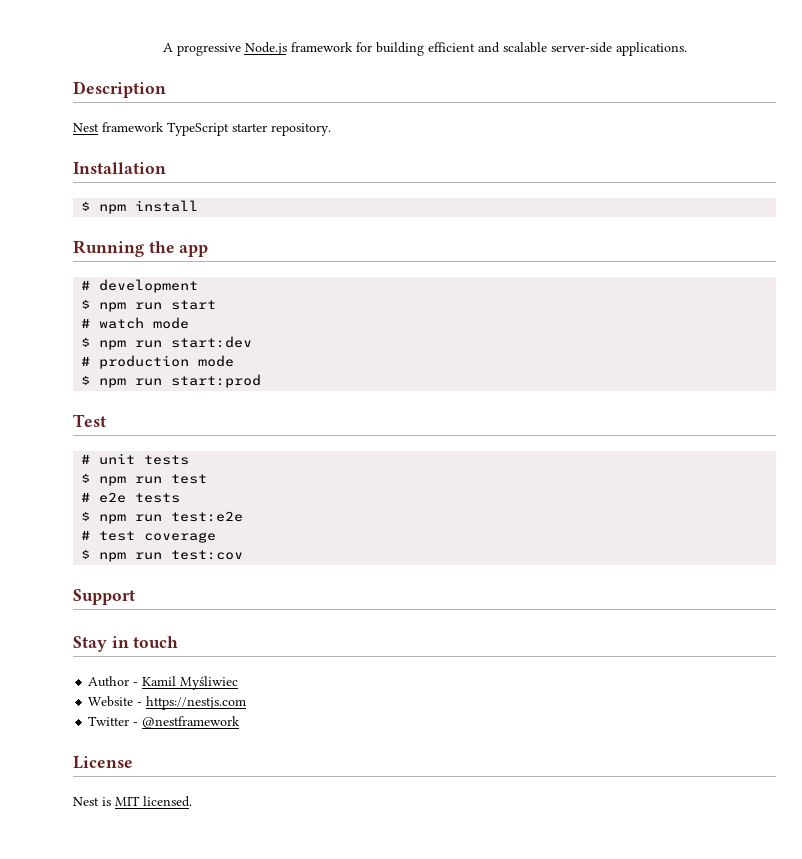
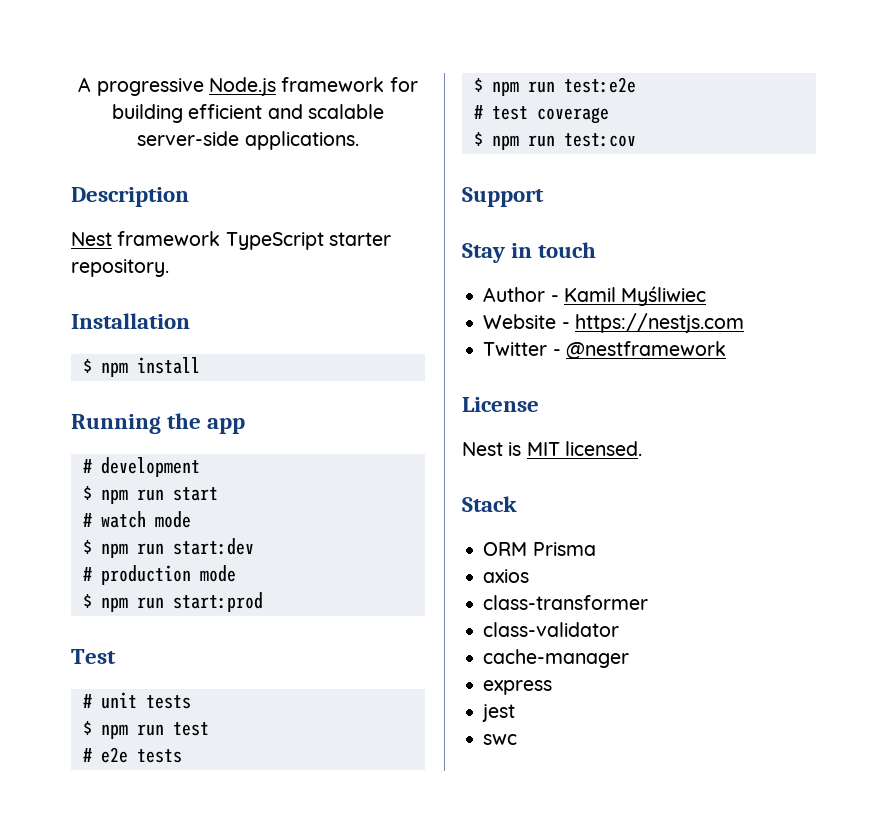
+ Stack
+ ORM Prisma
+ axios
+ class-transformer
+ class-validator
+ cache-manager
+ express
+ jest
+ swc

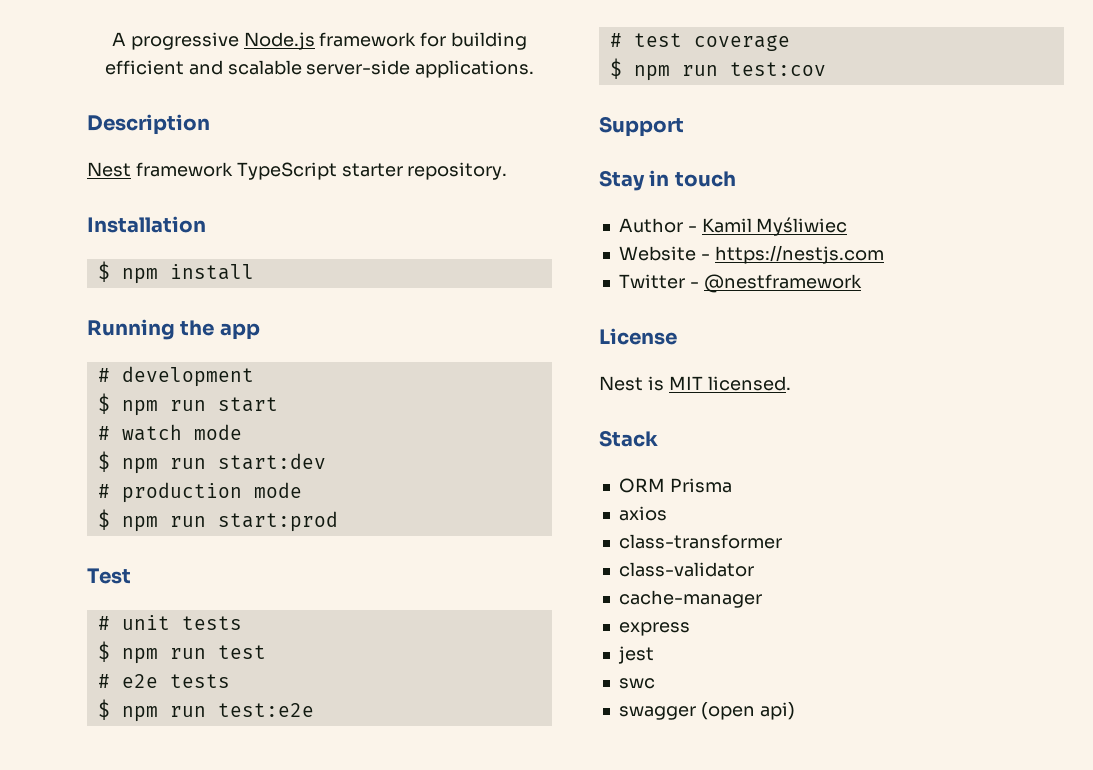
+ swagger (open api)

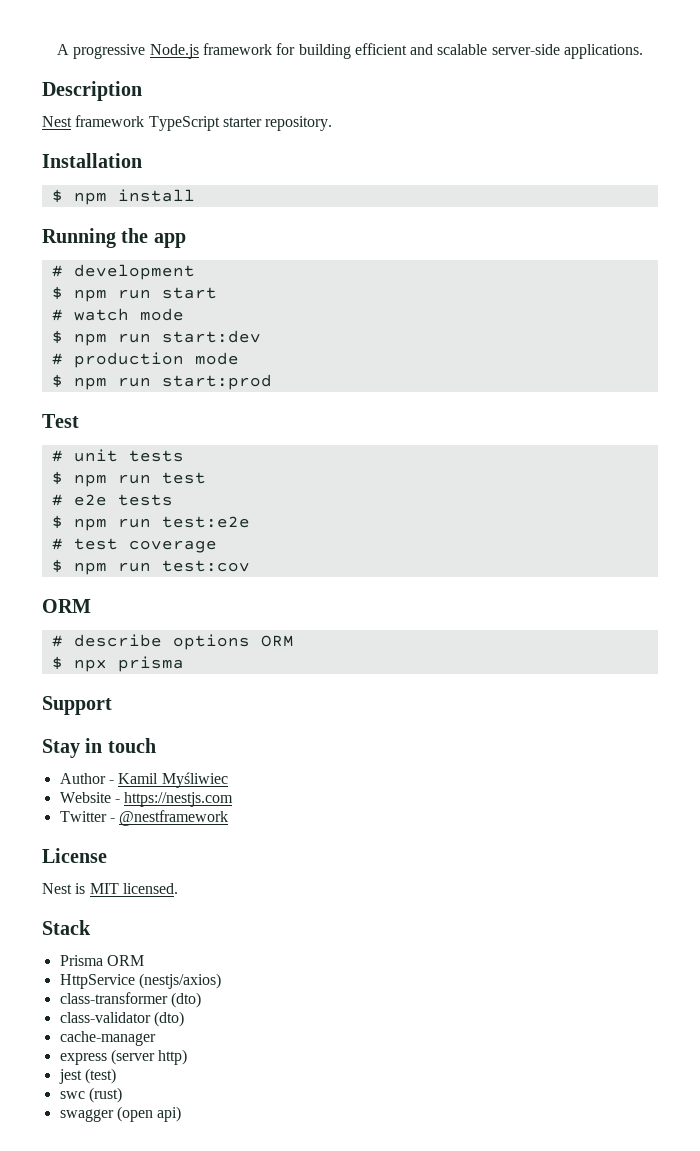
  $ npm run test:cov
+ ORM
+ # describe options ORM
+ $ npx prisma
- ORM Prisma
- axios
+ Prisma ORM
+ HttpService (nestjs/axios)
- class-transformer
+ class-transformer (dto)
- class-validator
+ class-validator (dto)
- express
+ express (server http)
- jest
+ jest (test)
- swc
+ swc (rust)

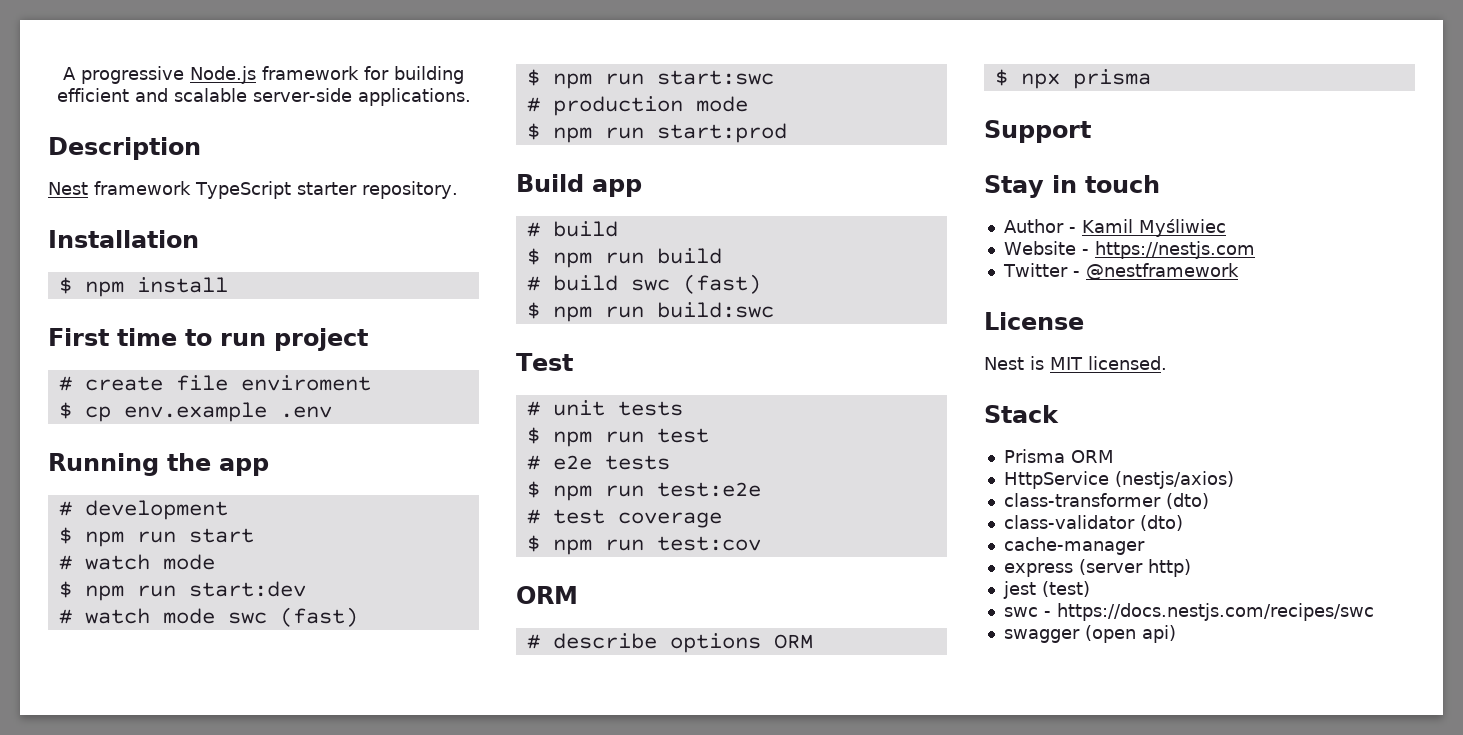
+ First time to run project
+ # create file enviroment
+ $ cp env.example .env
+ # watch mode swc (fast)
+ $ npm run start:swc
+ Build app
+ # build
+ $ npm run build
+ # build swc (fast)
+ $ npm run build:swc
- swc (rust)
+ swc - https://docs.nestjs.com/recipes/swc

